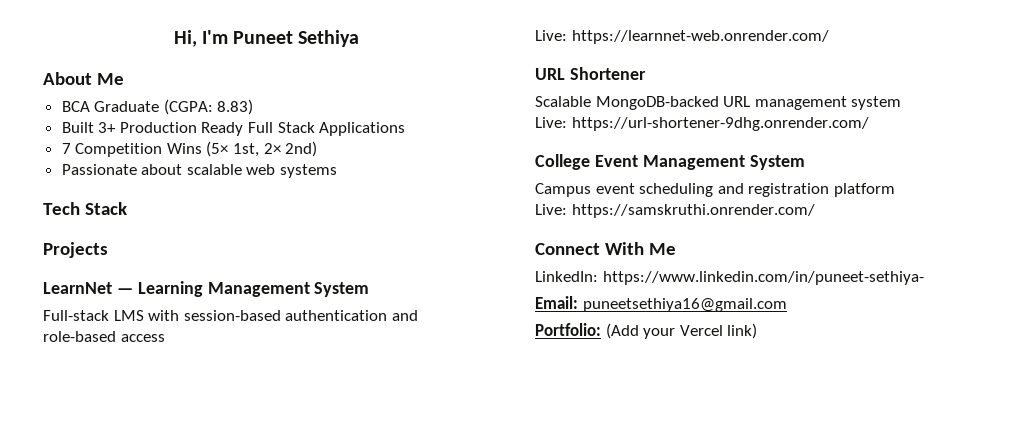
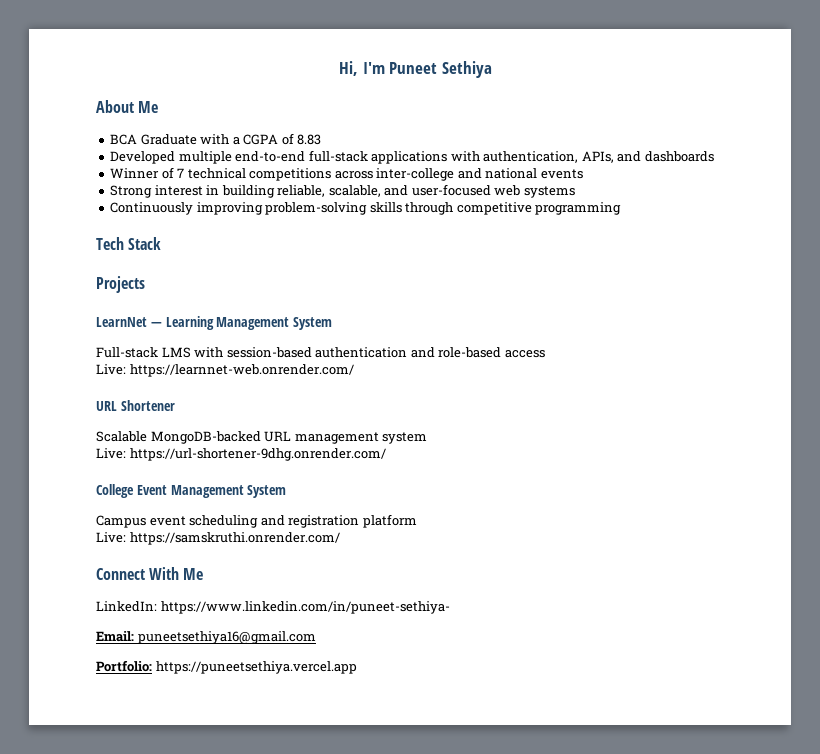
- BCA Graduate (CGPA: 8.83)
- Built 3+ Production Ready Full Stack Applications
- 7 Competition Wins (5× 1st, 2× 2nd)
- Passionate about scalable web systems
+ BCA Graduate with a CGPA of 8.83
+ Developed multiple end-to-end full-stack applications with authentication, APIs, and dashboards
+ Winner of 7 technical competitions across inter-college and national events
+ Strong interest in building reliable, scalable, and user-focused web systems
+ Continuously improving problem-solving skills through competitive programming
- Portfolio: (Add your Vercel link)
+ Portfolio: https://puneetsethiya.vercel.app

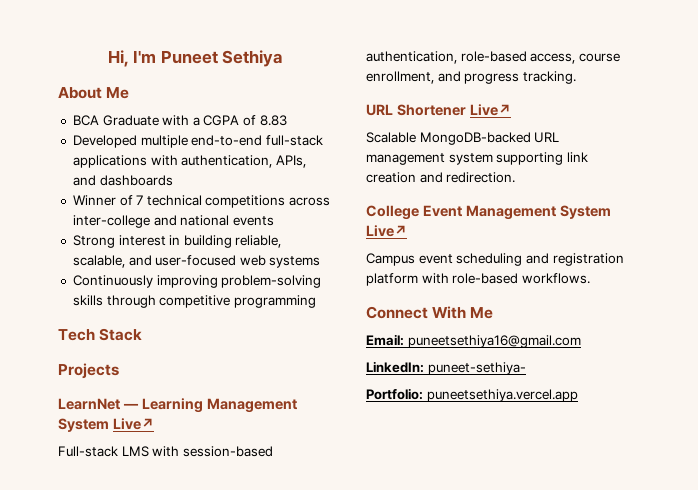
- LearnNet — Learning Management System
+ LearnNet — Learning Management System Live↗
- Full-stack LMS with session-based authentication and role-based access
- Live: https://learnnet-web.onrender.com/
+ Full-stack LMS with session-based authentication, role-based access, course enrollment, and progress tracking.
- URL Shortener
+ URL Shortener Live↗
- Scalable MongoDB-backed URL management system
- Live: https://url-shortener-9dhg.onrender.com/
+ Scalable MongoDB-backed URL management system supporting link creation and redirection.
- College Event Management System
+ College Event Management System Live↗
- Campus event scheduling and registration platform
- Live: https://samskruthi.onrender.com/
+ Campus event scheduling and registration platform with role-based workflows.
- LinkedIn: https://www.linkedin.com/in/puneet-sethiya-
+ LinkedIn: puneet-sethiya-
- Portfolio: https://puneetsethiya.vercel.app
+ Portfolio: puneetsethiya.vercel.app

